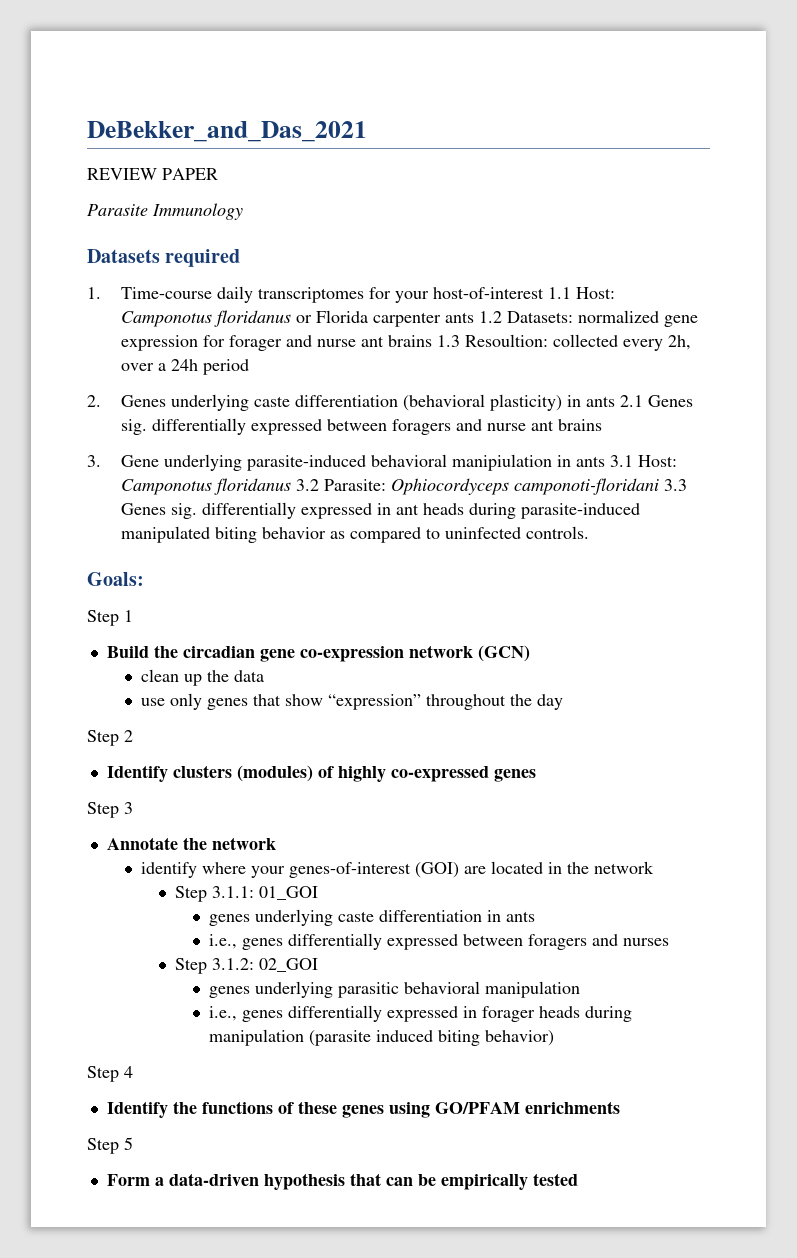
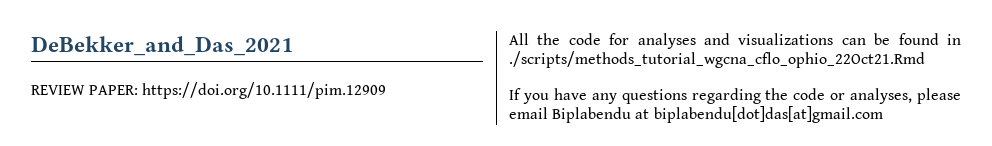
- REVIEW PAPER
- Parasite Immunology
- Datasets required
- 1. Time-course daily transcriptomes for your host-of-interest 1.1 Host: Camponotus floridanus or Florida carpenter ants 1.2 Datasets: normalized gene expression for forager and nurse ant brains 1.3 Resoultion: collected every 2h, over a 24h period
- 2. Genes underlying caste differentiation (behavioral plasticity) in ants 2.1 Genes sig. differentially expressed between foragers and nurse ant brains
- 3. Gene underlying parasite-induced behavioral manipiulation in ants 3.1 Host: Camponotus floridanus 3.2 Parasite: Ophiocordyceps camponoti-floridani 3.3 Genes sig. differentially expressed in ant heads during parasite-induced manipulated biting behavior as compared to uninfected controls.
- Goals:
- Step 1
- Build the circadian gene co-expression network (GCN)
- clean up the data
- use only genes that show “expression” throughout the day
- Step 2
- Identify clusters (modules) of highly co-expressed genes
- Step 3
- Annotate the network
- identify where your genes-of-interest (GOI) are located in the network
- Step 3.1.1: 01_GOI
- genes underlying caste differentiation in ants
- i.e., genes differentially expressed between foragers and nurses
- Step 3.1.2: 02_GOI
- genes underlying parasitic behavioral manipulation
- i.e., genes differentially expressed in forager heads during manipulation (parasite induced biting behavior)
- Step 4
- Identify the functions of these genes using GO/PFAM enrichments
- Step 5
- Form a data-driven hypothesis that can be empirically tested
+ REVIEW PAPER: https://doi.org/10.1111/pim.12909
+ All the code for analyses and visualizations can be found in ./scripts/methods_tutorial_wgcna_cflo_ophio_22Oct21.Rmd
+ If you have any questions regarding the code or analyses, please email Biplabendu at biplabendu[dot]das[at]gmail.com

